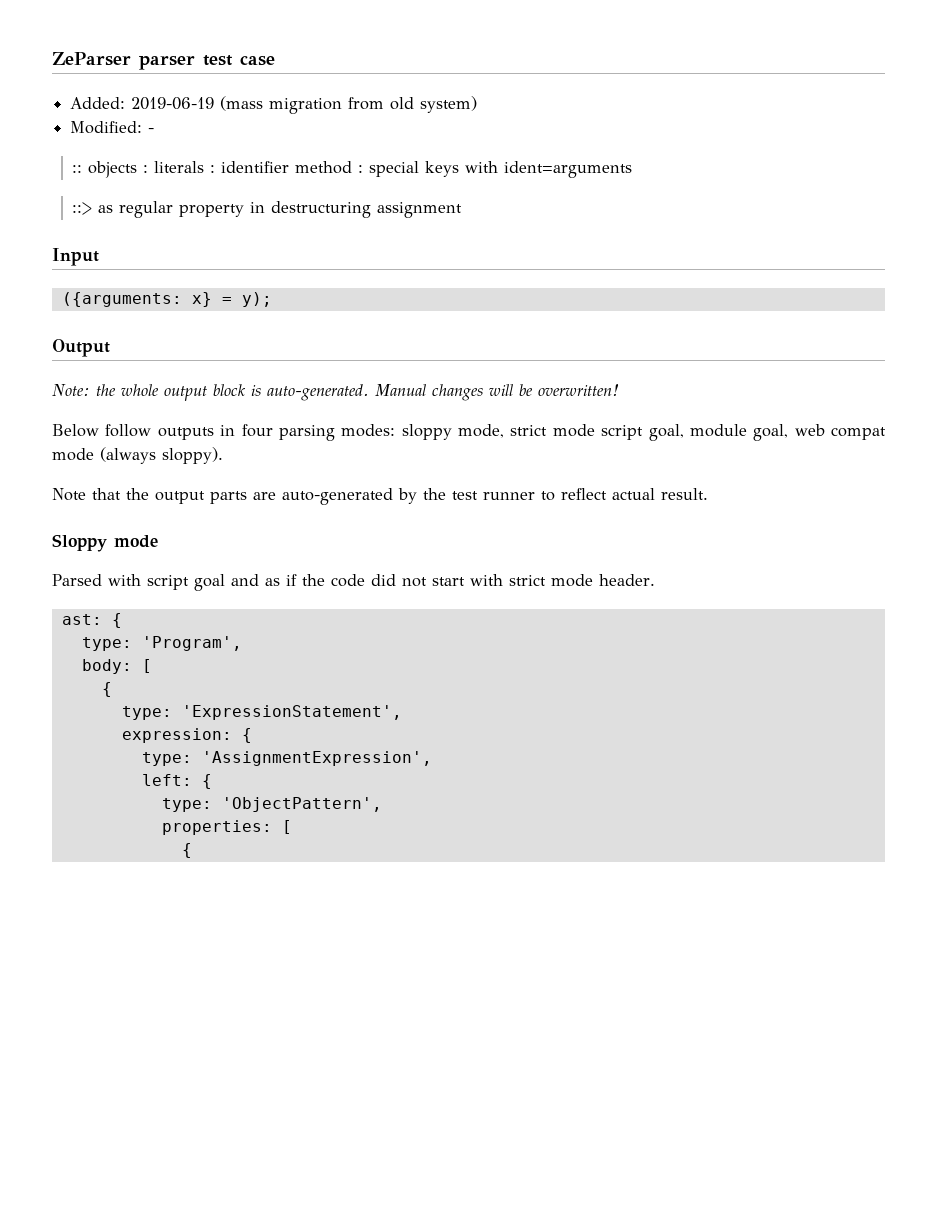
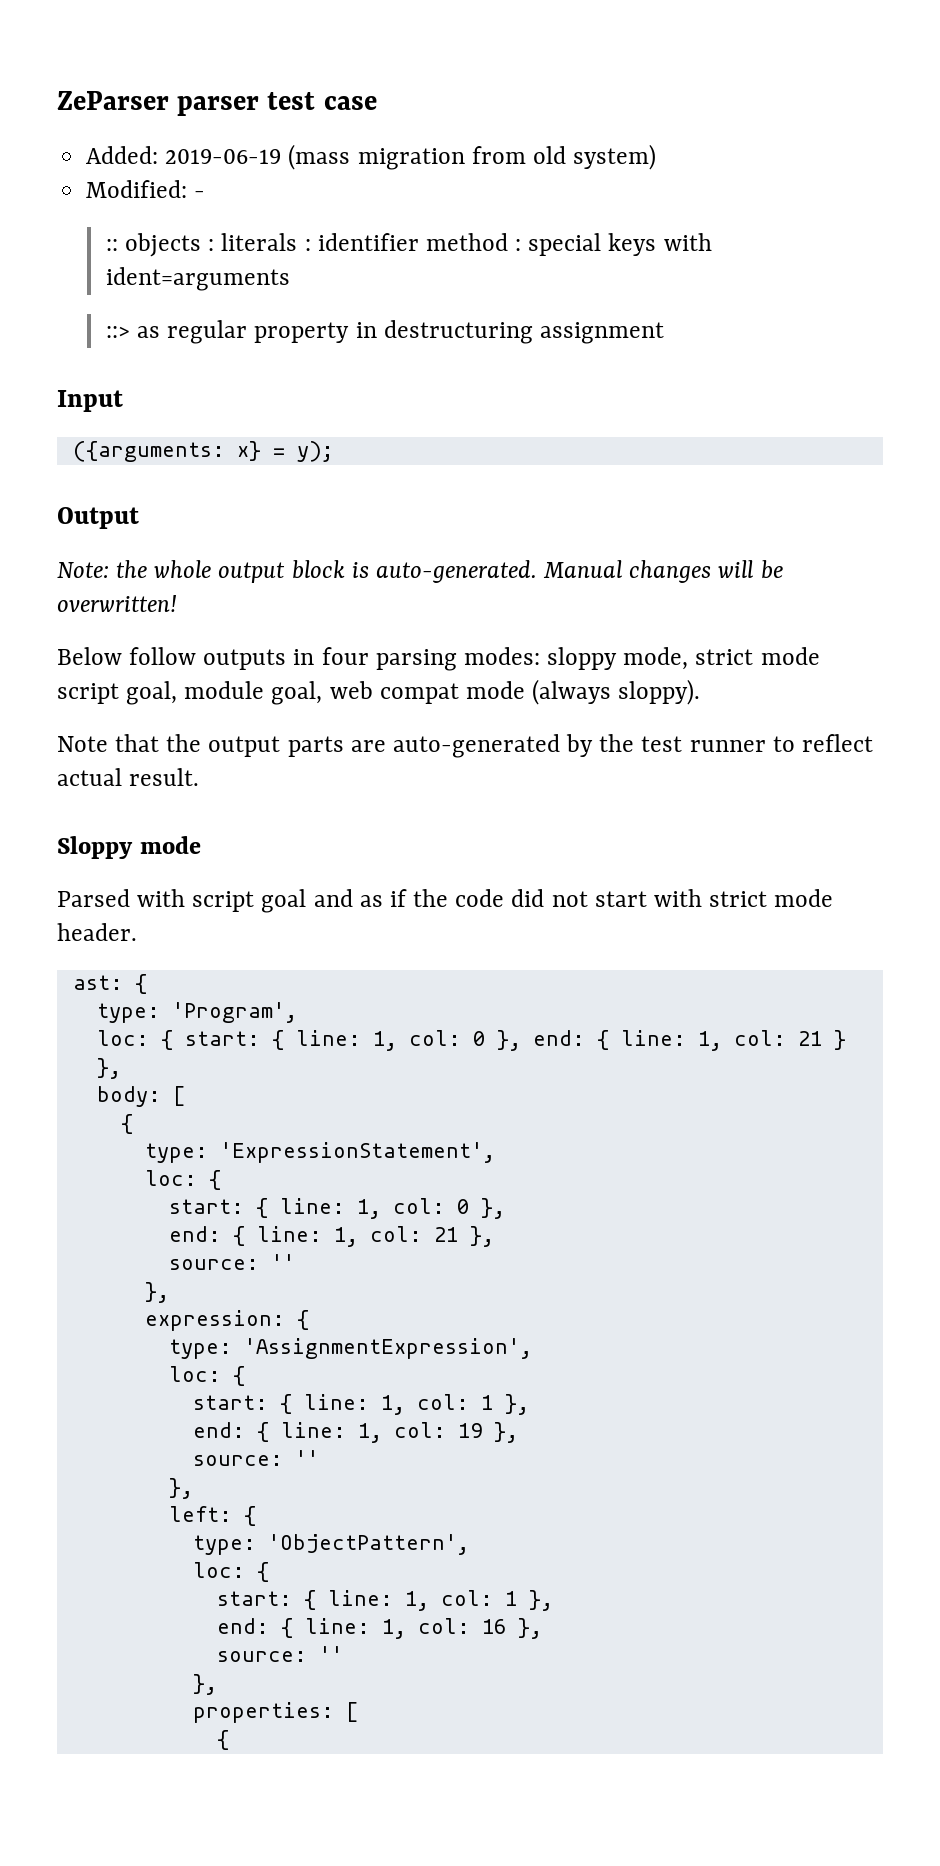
+ loc: { start: { line: 1, col: 0 }, end: { line: 1, col: 21 } },
  type: 'ExpressionStatement',
+ loc: {
+ start: { line: 1, col: 0 },
+ end: { line: 1, col: 21 },
+ source: ''
+ },
  expression: {
  type: 'AssignmentExpression',
+ loc: {
+ start: { line: 1, col: 1 },
+ end: { line: 1, col: 19 },
+ source: ''
+ },
  left: {
  type: 'ObjectPattern',
+ loc: {
+ start: { line: 1, col: 1 },
+ end: { line: 1, col: 16 },
+ source: ''
+ },

